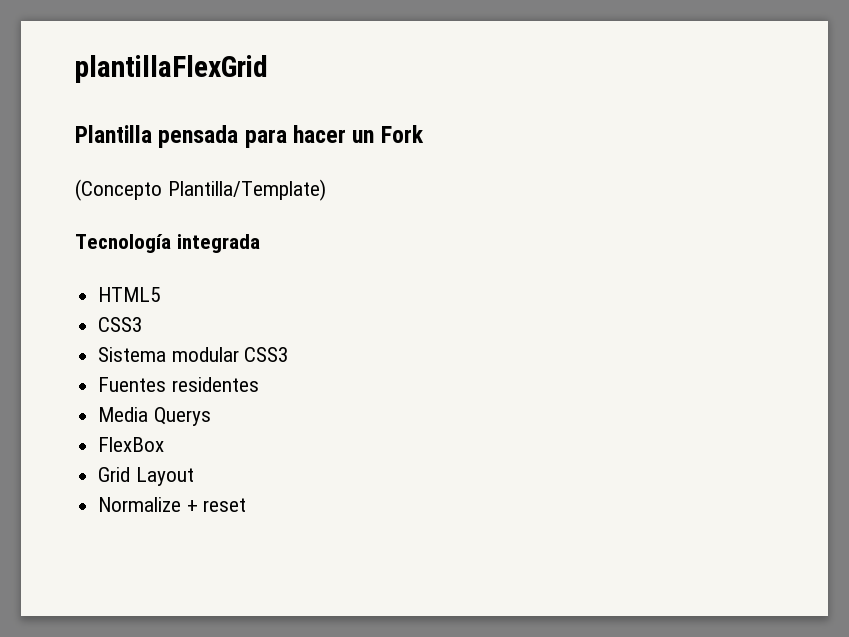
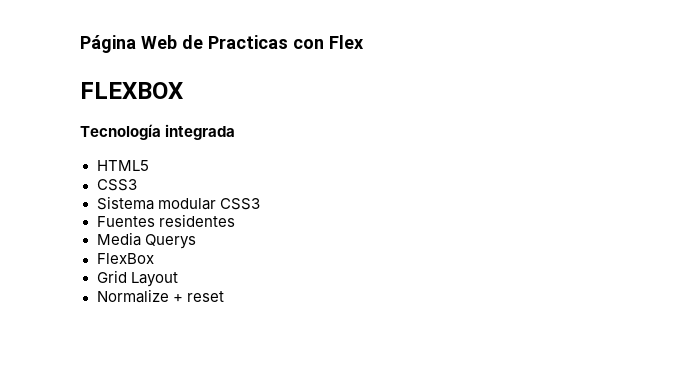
- plantillaFlexGrid
- Plantilla pensada para hacer un Fork
- (Concepto Plantilla/Template)
+ Página Web de Practicas con Flex
+ FLEXBOX

